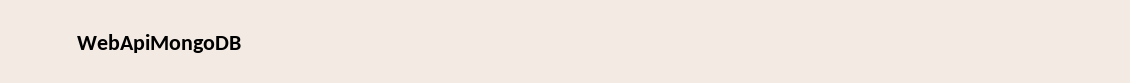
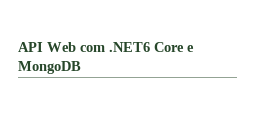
- WebApiMongoDB
+ API Web com .NET6 Core e MongoDB

